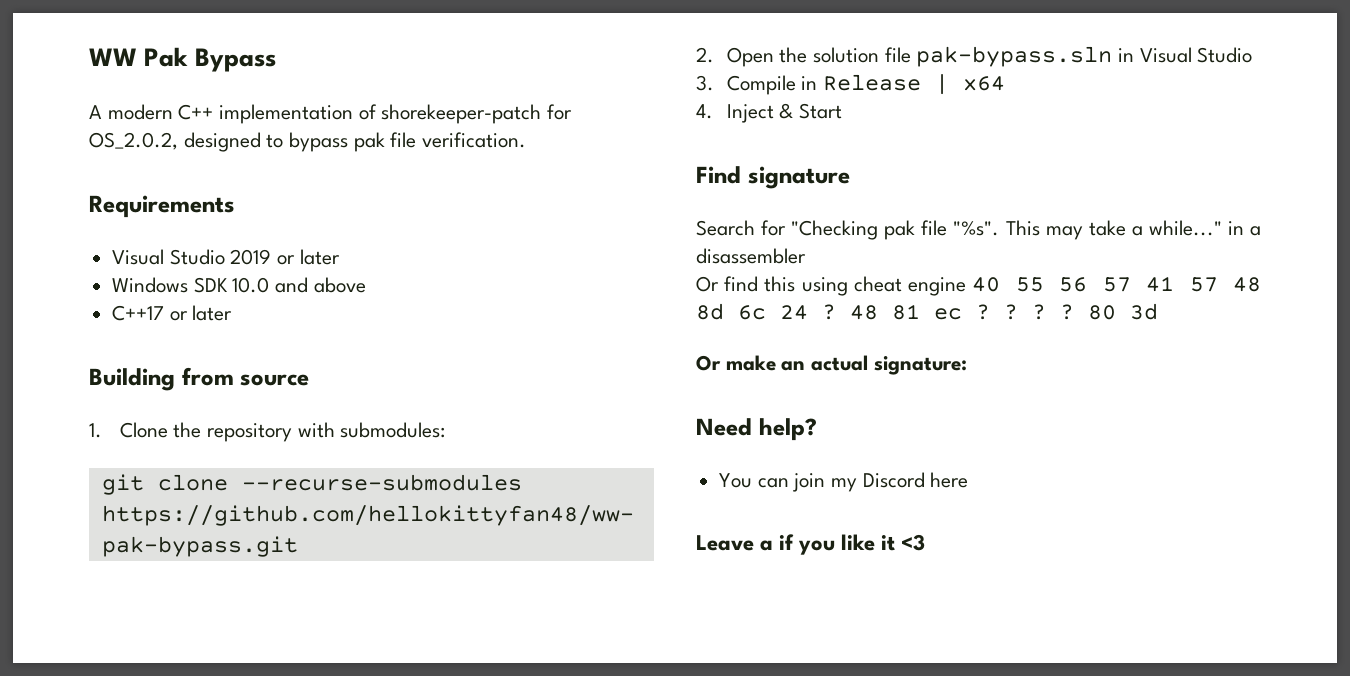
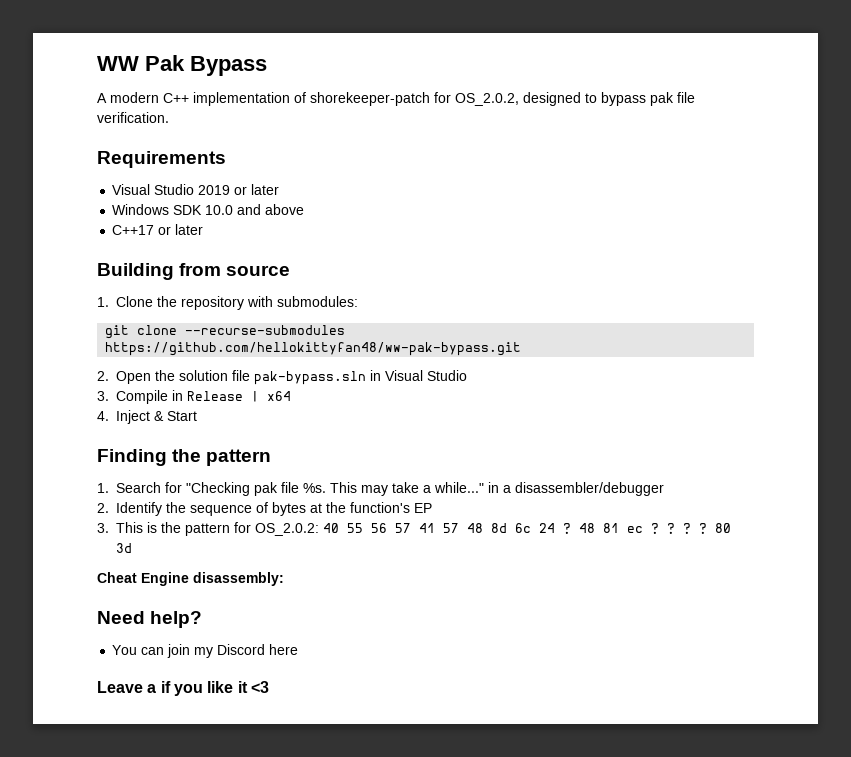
- Find signature
- Search for "Checking pak file "%s".
+ Finding the pattern
+ 1. Search for "Checking pak file %s.
- This may take a while..." in a disassembler
- Or find this using cheat engine 40 55 56 57 41 57 48 8d 6c 24 ?
+ This may take a while..." in a disassembler/debugger
+ 2. Identify the sequence of bytes at the function's EP
+ 3. This is the pattern for OS_2.0.2: 40 55 56 57 41 57 48 8d 6c 24 ?
- Or make an actual signature:
+ Cheat Engine disassembly:

